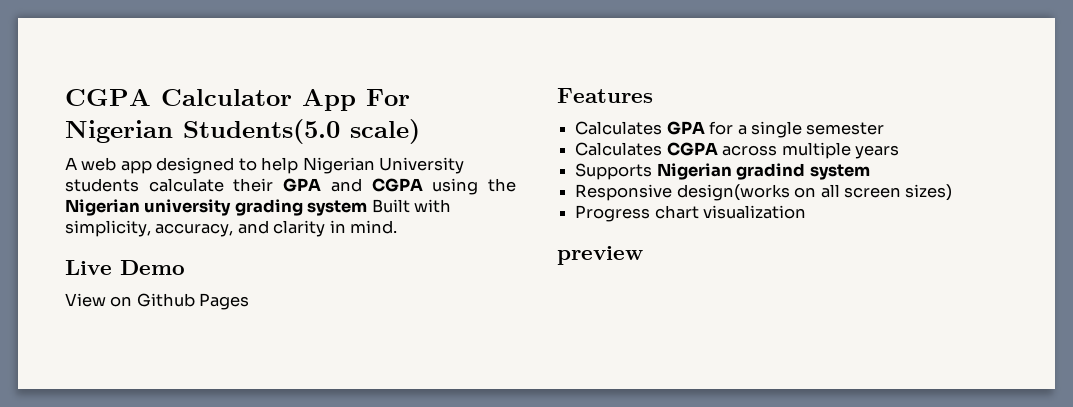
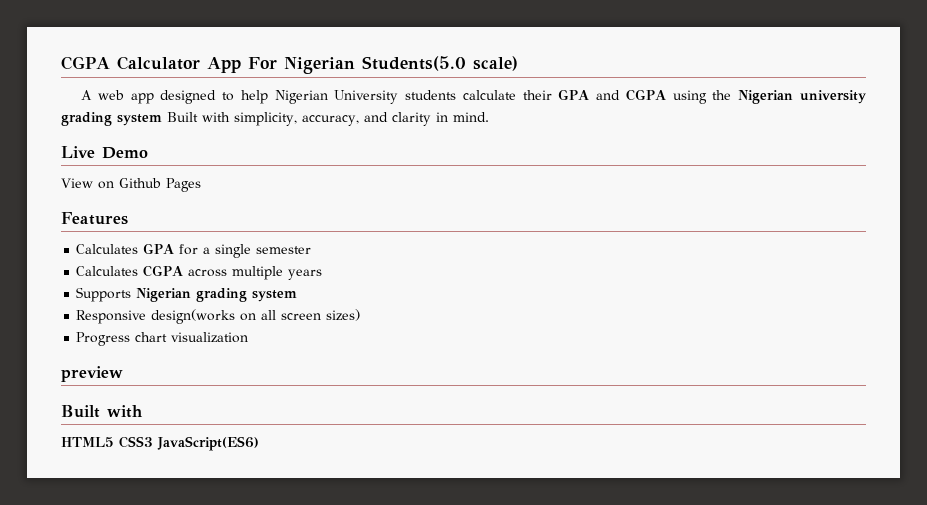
- Supports Nigerian gradind system
+ Supports Nigerian grading system
  preview
+ Built with
+ HTML5 CSS3 JavaScript(ES6)

